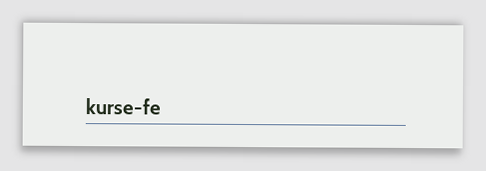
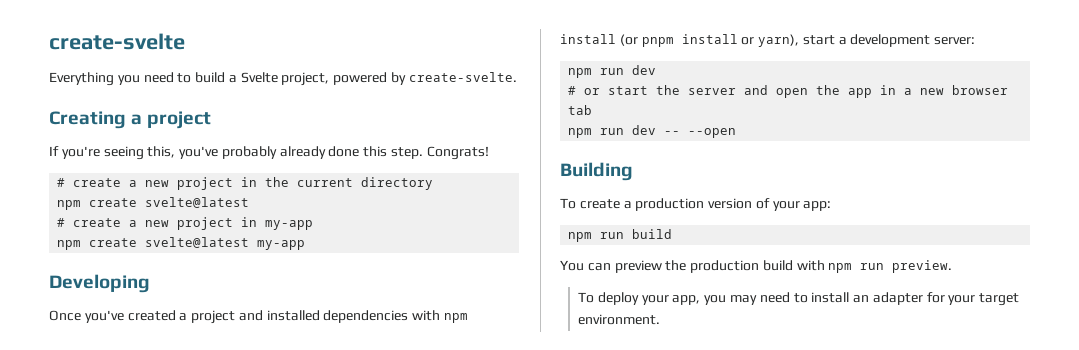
- kurse-fe
+ create-svelte
+ Everything you need to build a Svelte project, powered by create-svelte.
+ Creating a project
+ If you're seeing this, you've probably already done this step. Congrats!
+ # create a new project in the current directory
+ npm create svelte@latest
+ # create a new project in my-app
+ npm create svelte@latest my-app
+ Developing
+ Once you've created a project and installed dependencies with npm install (or pnpm install or yarn), start a development server:
+ npm run dev
+ # or start the server and open the app in a new browser tab
+ npm run dev -- --open
+ Building
+ To create a production version of your app:
+ npm run build
+ You can preview the production build with npm run preview.
+ To deploy your app, you may need to install an adapter for your target environment.

